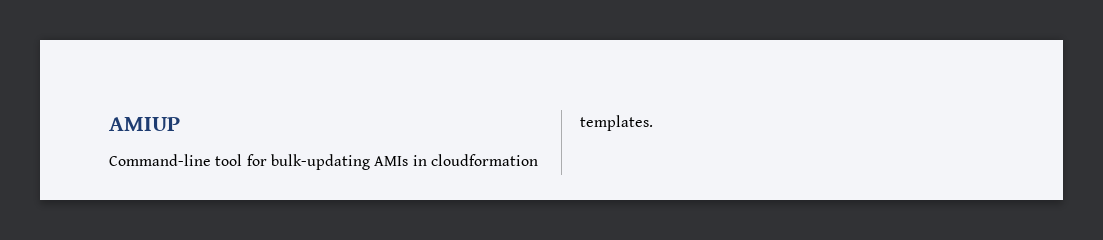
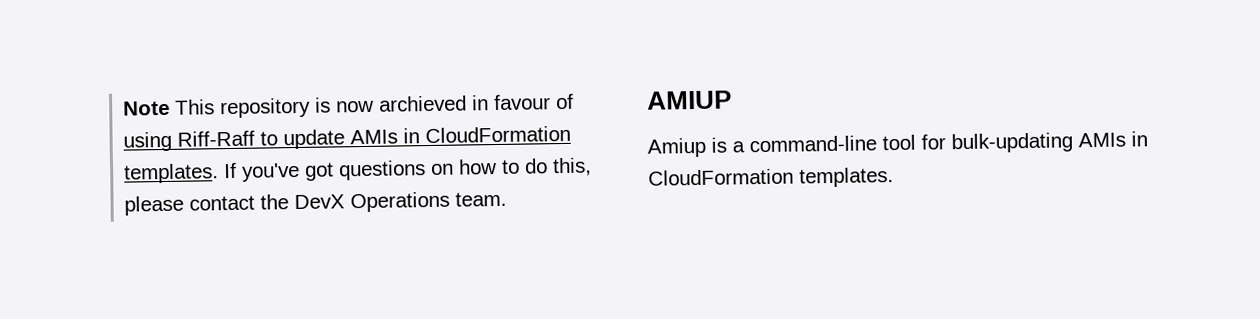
+ Note This repository is now archieved in favour of using Riff-Raff to update AMIs in CloudFormation templates. If you've got questions on how to do this, please contact the DevX Operations team.
  AMIUP
- Command-line tool for bulk-updating AMIs in cloudformation templates.
+ Amiup is a command-line tool for bulk-updating AMIs in CloudFormation templates.

